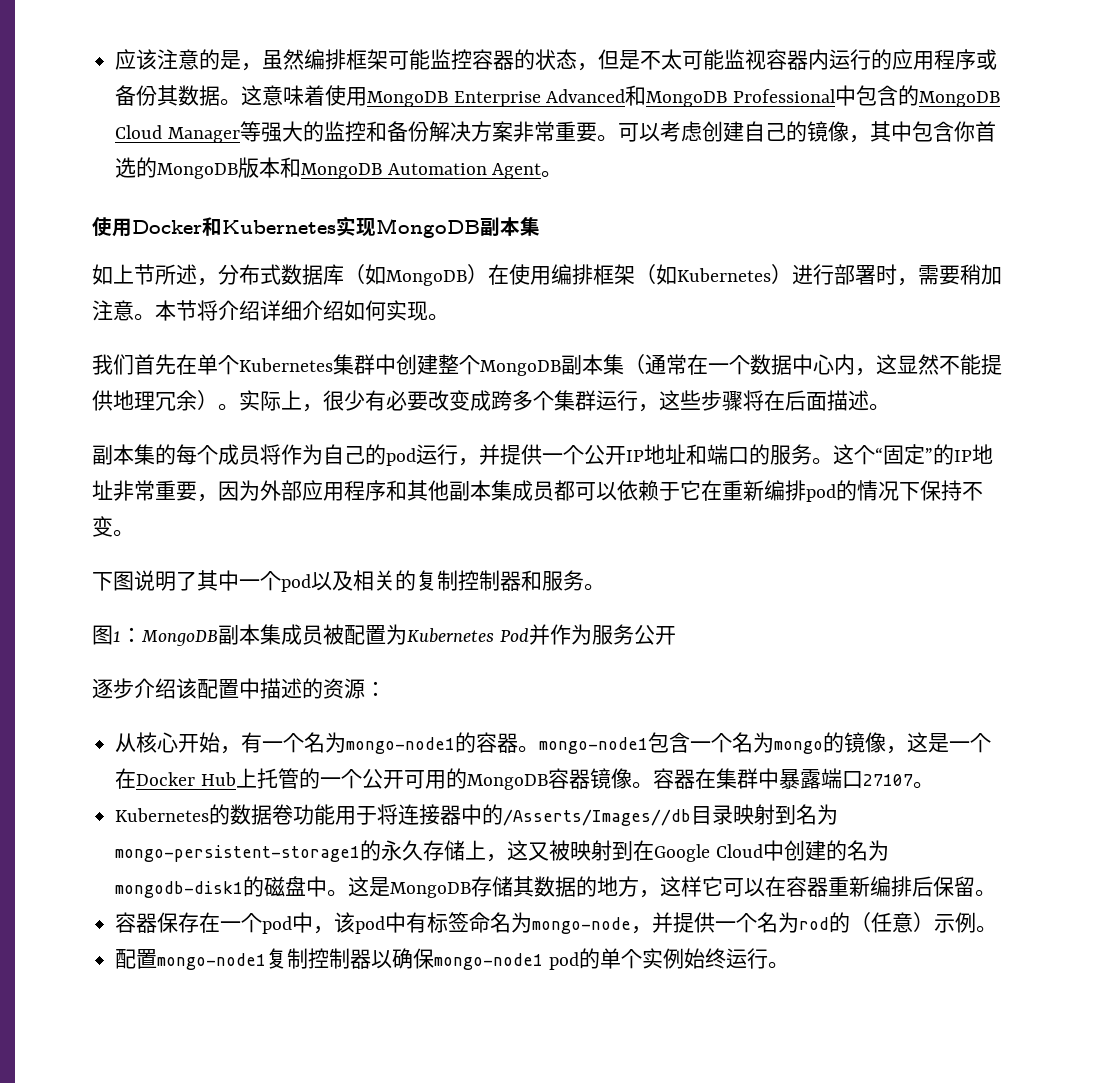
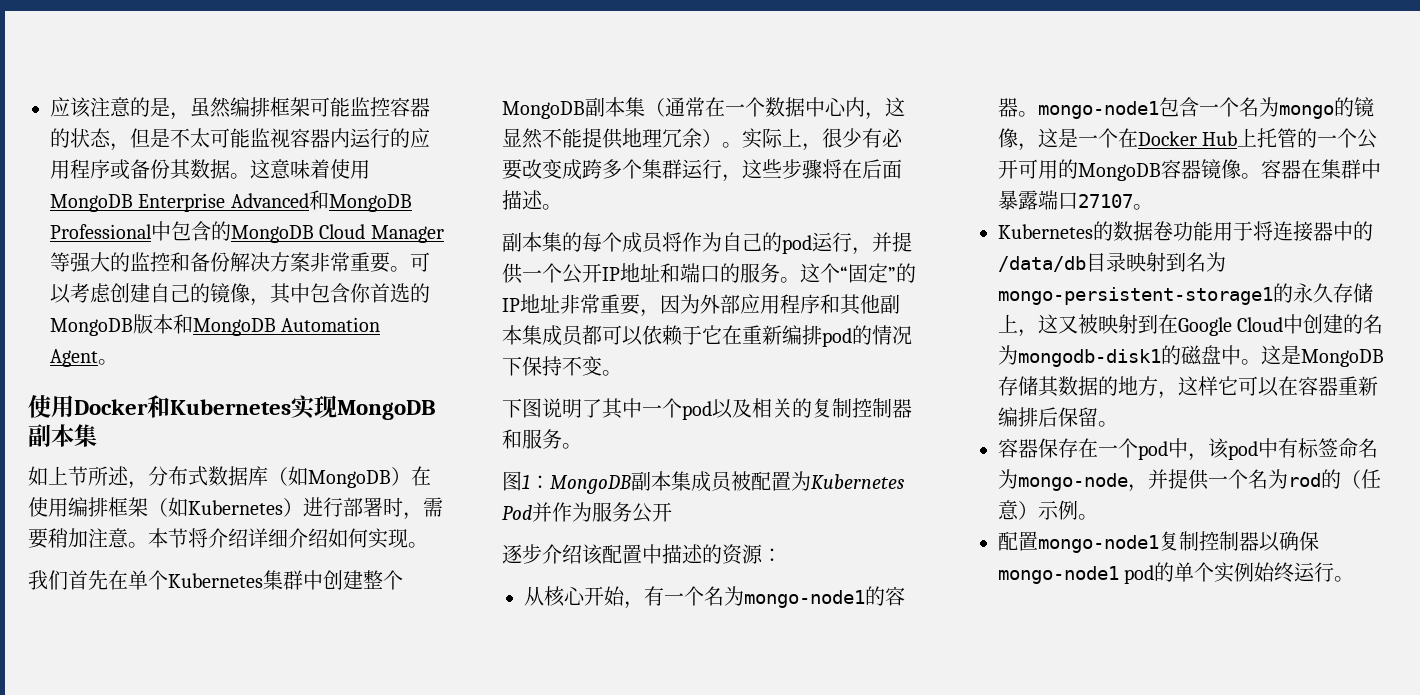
- Kubernetes的数据卷功能用于将连接器中的/Asserts/Images//db目录映射到名为mongo-persistent-storage1的永久存储上，这又被映射到在Google Cloud中创建的名为mongodb-disk1的磁盘中。
+ Kubernetes的数据卷功能用于将连接器中的/data/db目录映射到名为mongo-persistent-storage1的永久存储上，这又被映射到在Google Cloud中创建的名为mongodb-disk1的磁盘中。

